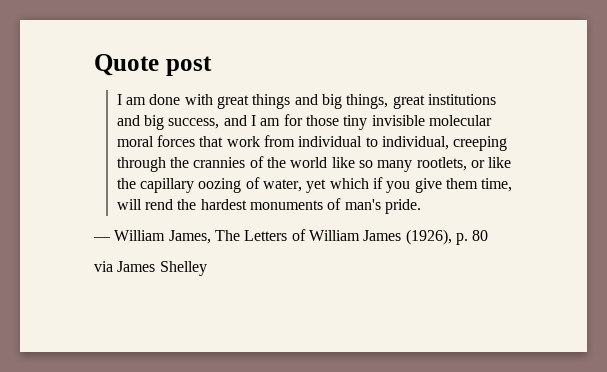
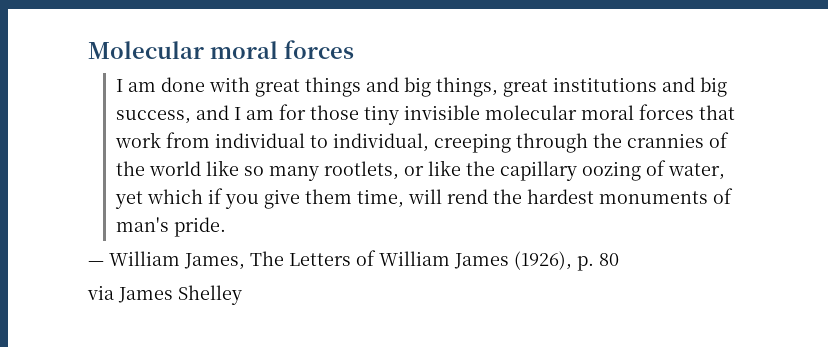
- Quote post
+ Molecular moral forces

